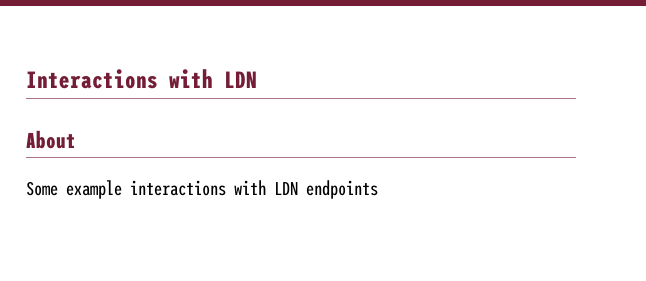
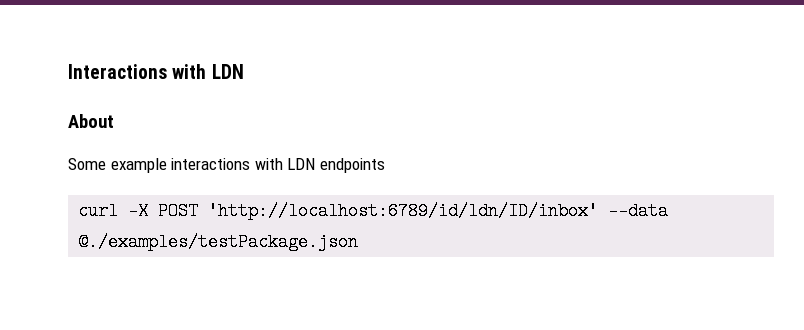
+ curl -X POST 'http://localhost:6789/id/ldn/ID/inbox' --data @./examples/testPackage.json

